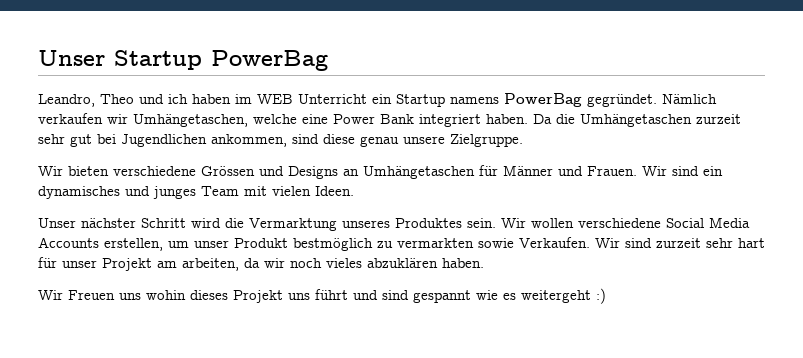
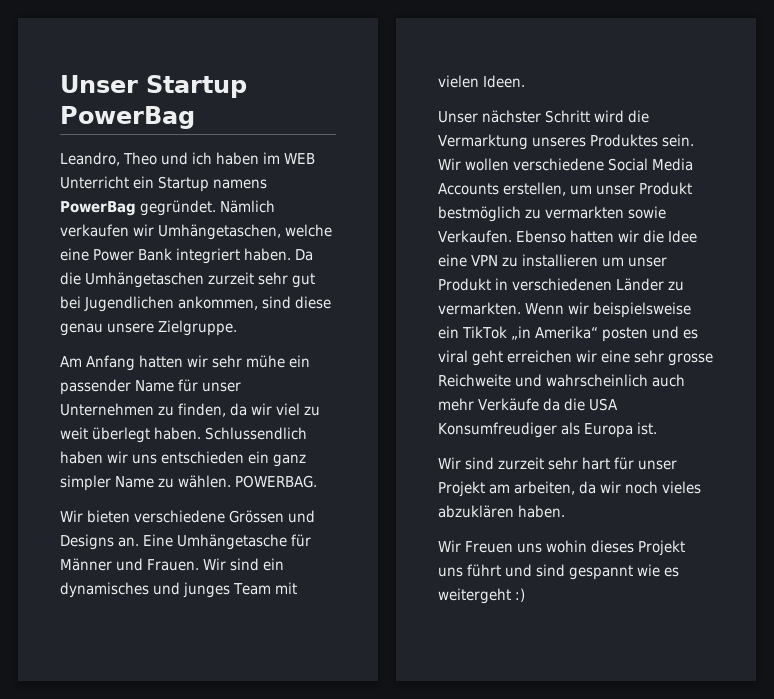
+ Am Anfang hatten wir sehr mühe ein passender Name für unser Unternehmen zu finden, da wir viel zu weit überlegt haben. Schlussendlich haben wir uns entschieden ein ganz simpler Name zu wählen. POWERBAG.
- Wir bieten verschiedene Grössen und Designs an Umhängetaschen für Männer und Frauen.
+ Wir bieten verschiedene Grössen und Designs an. Eine Umhängetasche für Männer und Frauen.
- Wir wollen verschiedene Social Media Accounts erstellen, um unser Produkt bestmöglich zu vermarkten sowie Verkaufen. Wir sind zurzeit sehr hart für unser Projekt am arbeiten, da wir noch vieles abzuklären haben.
+ Wir wollen verschiedene Social Media Accounts erstellen, um unser Produkt bestmöglich zu vermarkten sowie Verkaufen. Ebenso hatten wir die Idee eine VPN zu installieren um unser Produkt in verschiedenen Länder zu vermarkten. Wenn wir beispielsweise ein TikTok „in Amerika“ posten und es viral geht erreichen wir eine sehr grosse Reichweite und wahrscheinlich auch mehr Verkäufe da die USA Konsumfreudiger als Europa ist.
+ Wir sind zurzeit sehr hart für unser Projekt am arbeiten, da wir noch vieles abzuklären haben.

